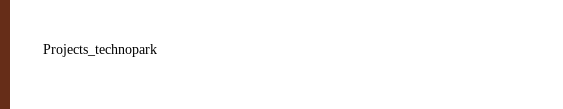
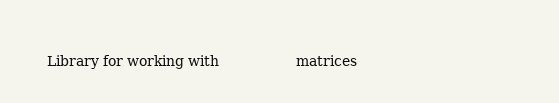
- Projects_technopark
+ Library for working with matrices

